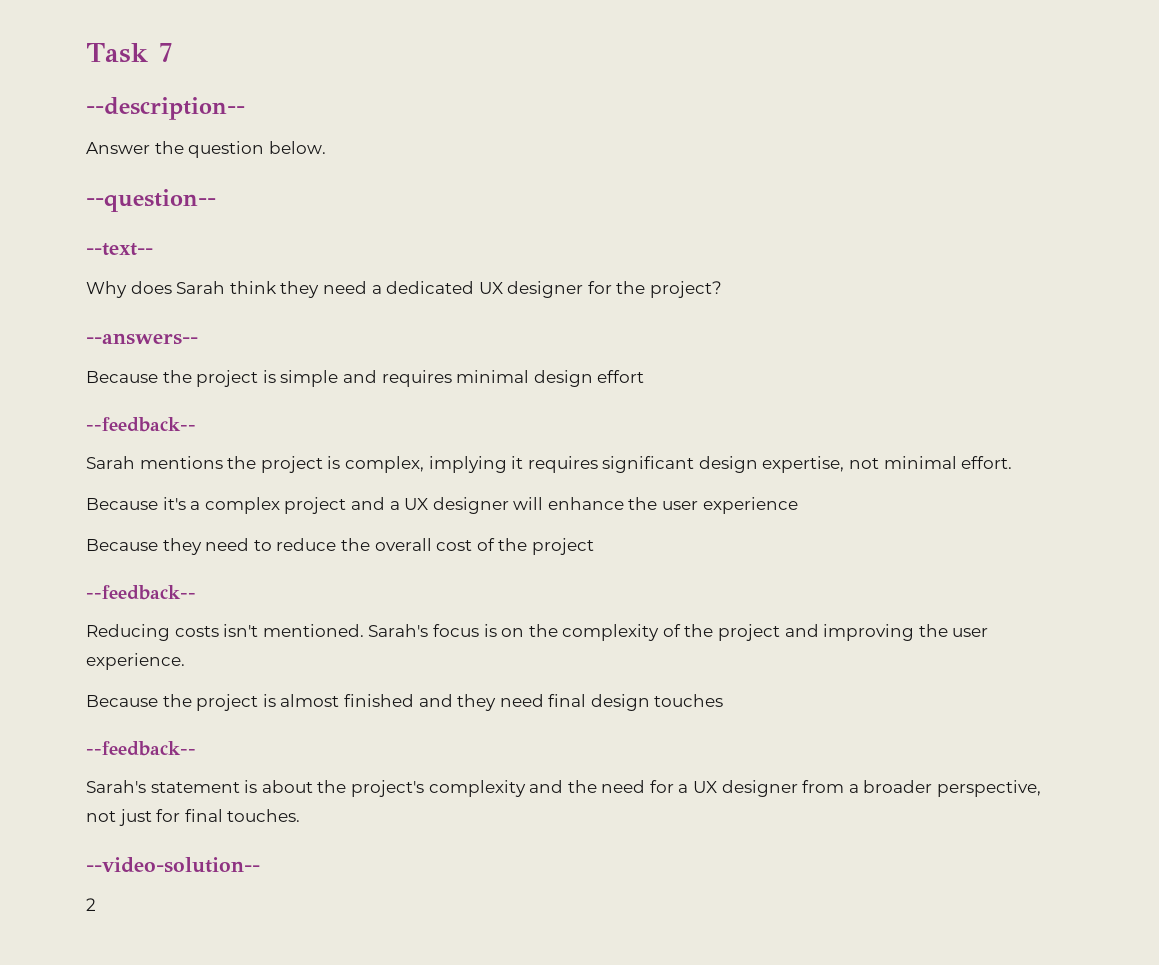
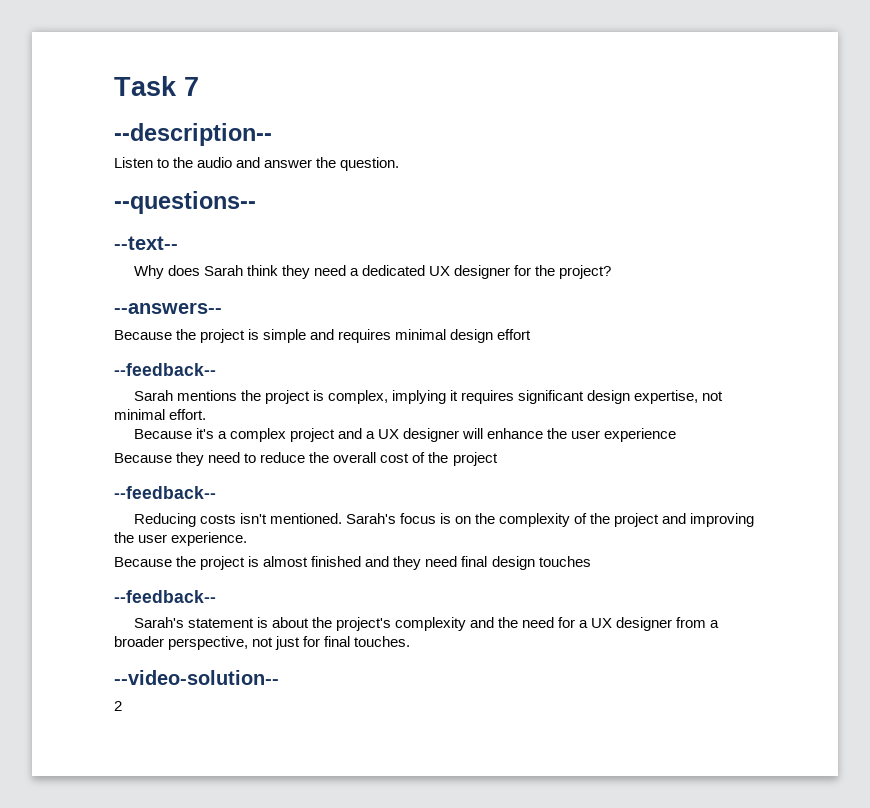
- Answer the question below.
- --question--
+ Listen to the audio and answer the question.
+ --questions--

